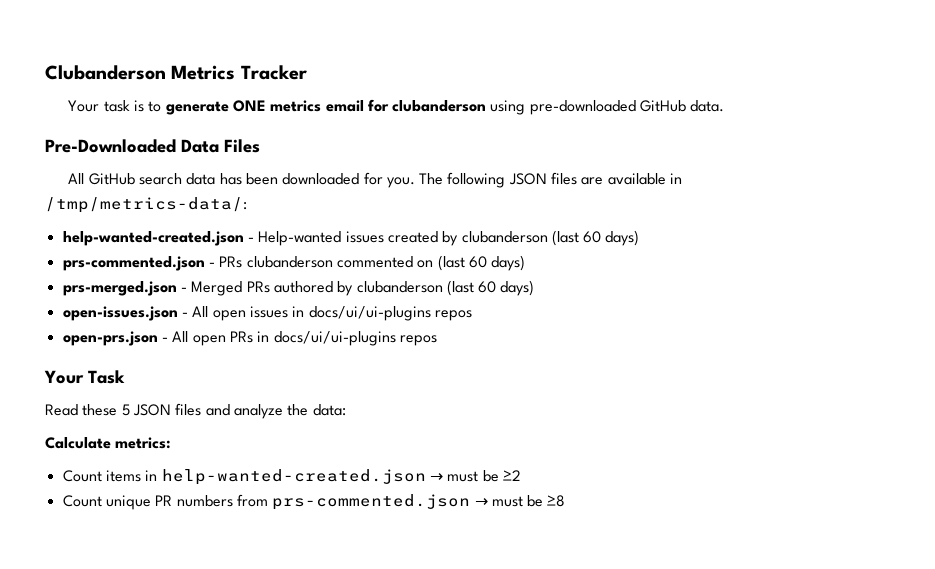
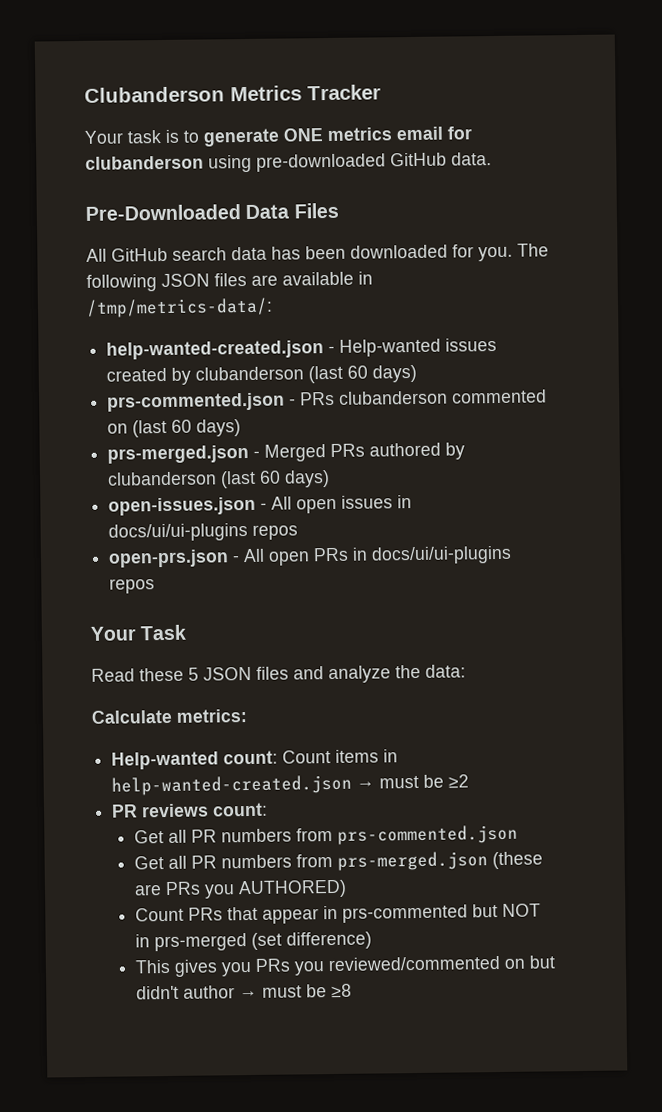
- Count items in help-wanted-created.json → must be ≥2
+ Help-wanted count: Count items in help-wanted-created.json → must be ≥2
- Count unique PR numbers from prs-commented.json → must be ≥8
+ PR reviews count:
+ Get all PR numbers from prs-commented.json
+ Get all PR numbers from prs-merged.json (these are PRs you AUTHORED)
+ Count PRs that appear in prs-commented but NOT in prs-merged (set difference)
+ This gives you PRs you reviewed/commented on but didn't author → must be ≥8

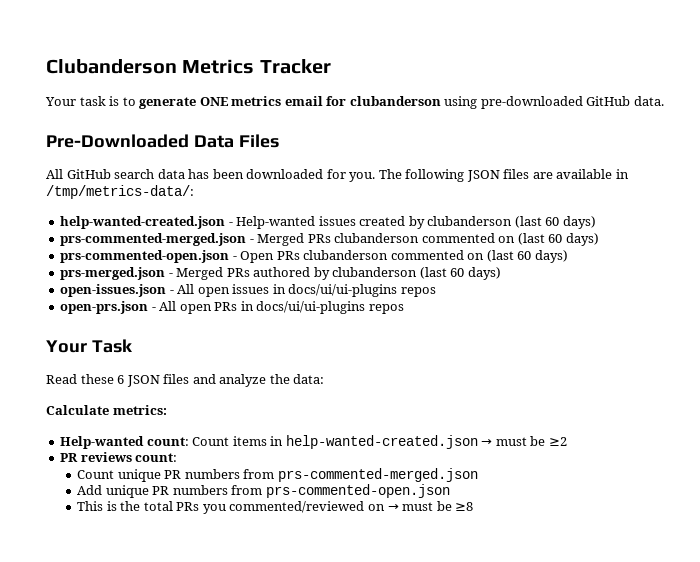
- prs-commented.json - PRs clubanderson commented on (last 60 days)
+ prs-commented-merged.json - Merged PRs clubanderson commented on (last 60 days)
+ prs-commented-open.json - Open PRs clubanderson commented on (last 60 days)
- Read these 5 JSON files and analyze the data:
+ Read these 6 JSON files and analyze the data:
- Get all PR numbers from prs-commented.json
- Get all PR numbers from prs-merged.json (these are PRs you AUTHORED)
- Count PRs that appear in prs-commented but NOT in prs-merged (set difference)
- This gives you PRs you reviewed/commented on but didn't author → must be ≥8
+ Count unique PR numbers from prs-commented-merged.json
+ Add unique PR numbers from prs-commented-open.json
+ This is the total PRs you commented/reviewed on → must be ≥8

